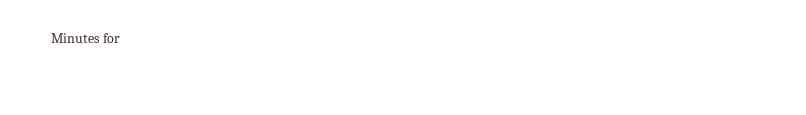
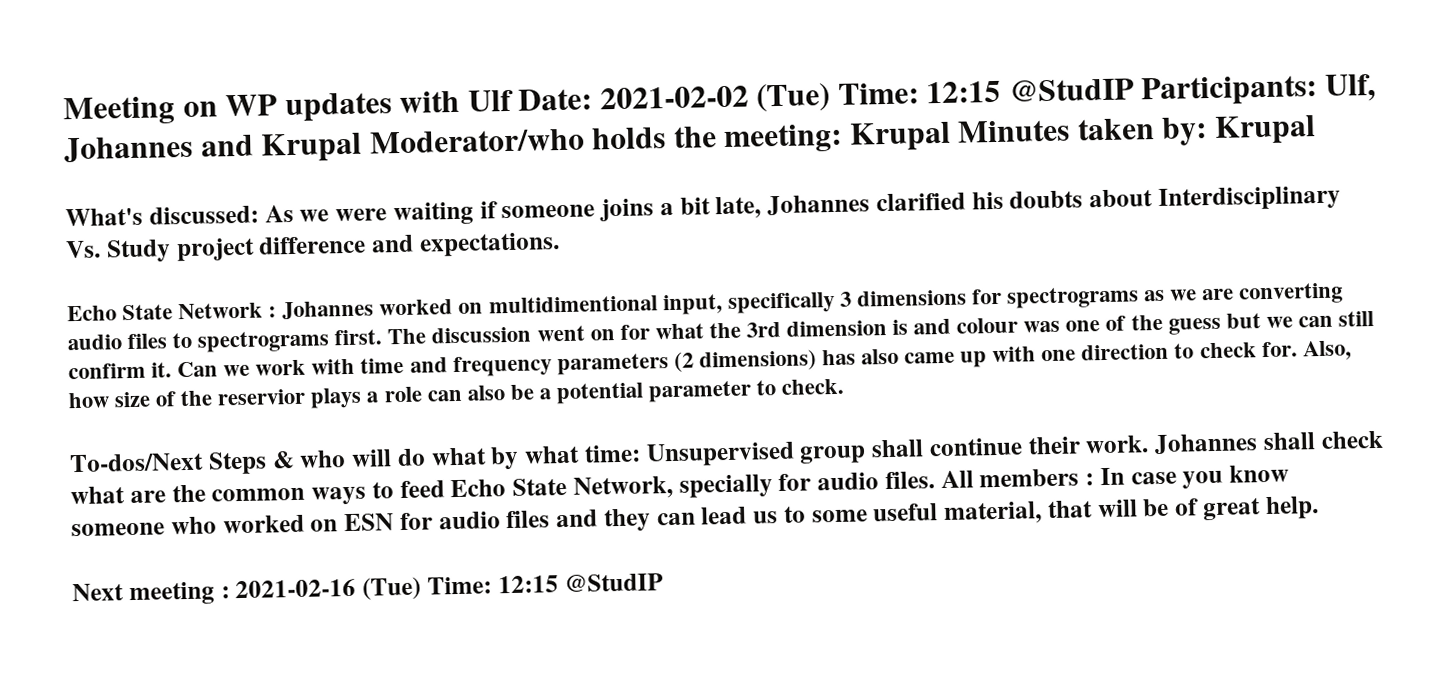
- Minutes for
+ Meeting on WP updates with Ulf Date: 2021-02-02 (Tue) Time: 12:15 @StudIP Participants: Ulf, Johannes and Krupal Moderator/who holds the meeting: Krupal Minutes taken by: Krupal
+ What's discussed: As we were waiting if someone joins a bit late, Johannes clarified his doubts about Interdisciplinary Vs. Study project difference and expectations.
+ Echo State Network : Johannes worked on multidimentional input, specifically 3 dimensions for spectrograms as we are converting audio files to spectrograms first. The discussion went on for what the 3rd dimension is and colour was one of the guess but we can still confirm it. Can we work with time and frequency parameters (2 dimensions) has also came up with one direction to check for. Also, how size of the reservior plays a role can also be a potential parameter to check.
+ To-dos/Next Steps & who will do what by what time: Unsupervised group shall continue their work. Johannes shall check what are the common ways to feed Echo State Network, specially for audio files. All members : In case you know someone who worked on ESN for audio files and they can lead us to some useful material, that will be of great help.
+ Next meeting : 2021-02-16 (Tue) Time: 12:15 @StudIP

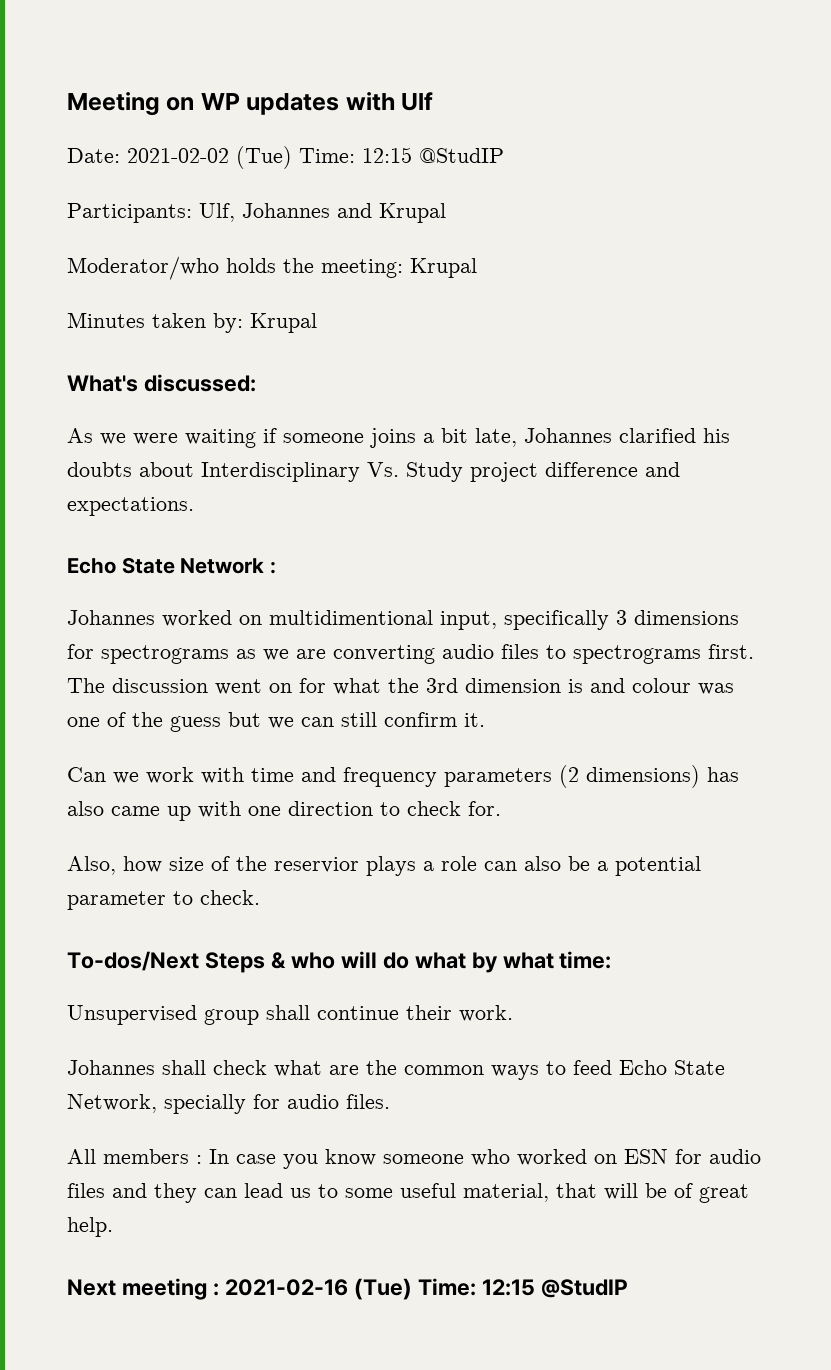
- Meeting on WP updates with Ulf Date: 2021-02-02 (Tue) Time: 12:15 @StudIP Participants: Ulf, Johannes and Krupal Moderator/who holds the meeting: Krupal Minutes taken by: Krupal
+ Meeting on WP updates with Ulf
+ Date: 2021-02-02 (Tue) Time: 12:15 @StudIP
+ Participants: Ulf, Johannes and Krupal
+ Moderator/who holds the meeting: Krupal
+ Minutes taken by: Krupal
- What's discussed: As we were waiting if someone joins a bit late, Johannes clarified his doubts about Interdisciplinary Vs. Study project difference and expectations.
+ What's discussed:
+ As we were waiting if someone joins a bit late, Johannes clarified his doubts about Interdisciplinary Vs. Study project difference and expectations.
- Echo State Network : Johannes worked on multidimentional input, specifically 3 dimensions for spectrograms as we are converting audio files to spectrograms first.
+ Echo State Network :
+ Johannes worked on multidimentional input, specifically 3 dimensions for spectrograms as we are converting audio files to spectrograms first.
- The discussion went on for what the 3rd dimension is and colour was one of the guess but we can still confirm it. Can we work with time and frequency parameters (2 dimensions) has also came up with one direction to check for. Also, how size of the reservior plays a role can also be a potential parameter to check.
+ The discussion went on for what the 3rd dimension is and colour was one of the guess but we can still confirm it.
+ Can we work with time and frequency parameters (2 dimensions) has also came up with one direction to check for.
+ Also, how size of the reservior plays a role can also be a potential parameter to check.
- To-dos/Next Steps & who will do what by what time: Unsupervised group shall continue their work. Johannes shall check what are the common ways to feed Echo State Network, specially for audio files. All members :
+ To-dos/Next Steps & who will do what by what time:
+ Unsupervised group shall continue their work.
+ Johannes shall check what are the common ways to feed Echo State Network, specially for audio files.
+ All members :

